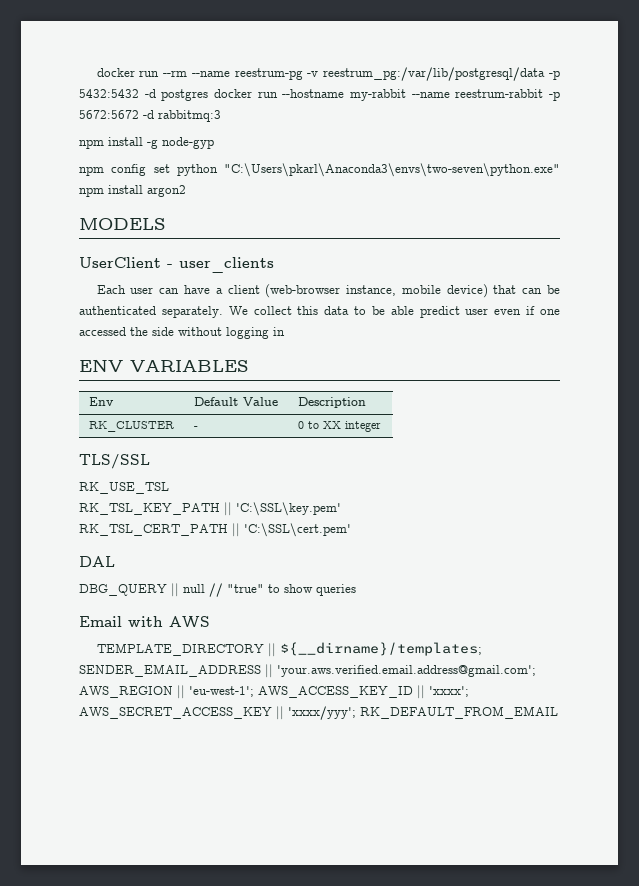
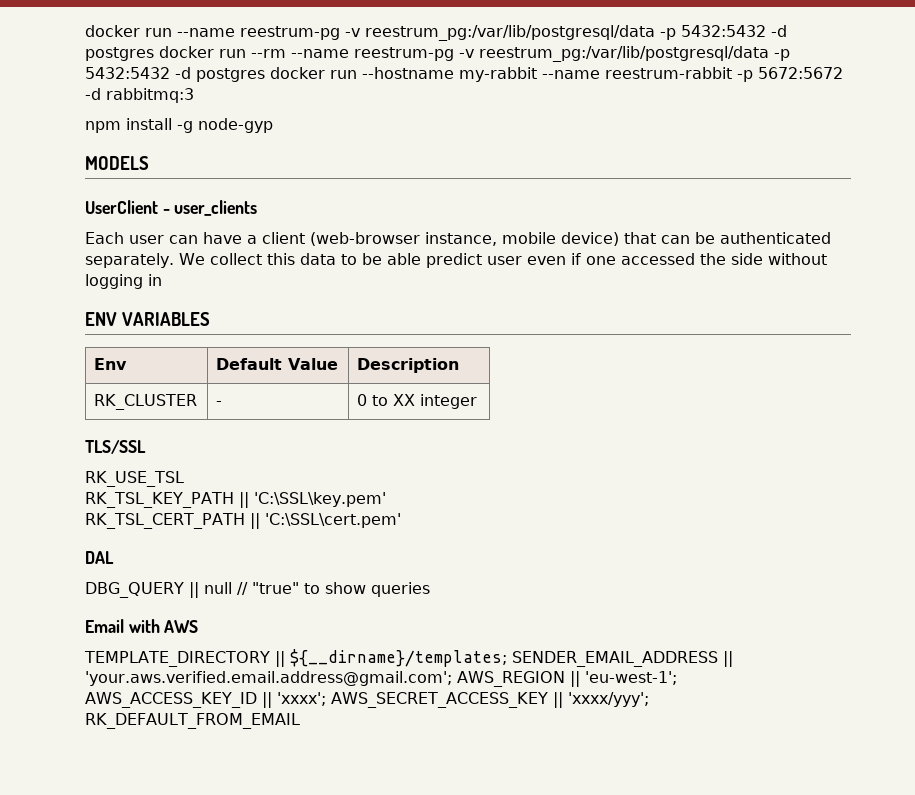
- docker run --rm --name reestrum-pg -v reestrum_pg:/var/lib/postgresql/data -p 5432:5432 -d postgres docker run --hostname my-rabbit --name reestrum-rabbit -p 5672:5672 -d rabbitmq:3
+ docker run --name reestrum-pg -v reestrum_pg:/var/lib/postgresql/data -p 5432:5432 -d postgres docker run --rm --name reestrum-pg -v reestrum_pg:/var/lib/postgresql/data -p 5432:5432 -d postgres docker run --hostname my-rabbit --name reestrum-rabbit -p 5672:5672 -d rabbitmq:3
- npm config set python "C:\Users\pkarl\Anaconda3\envs\two-seven\python.exe" npm install argon2

